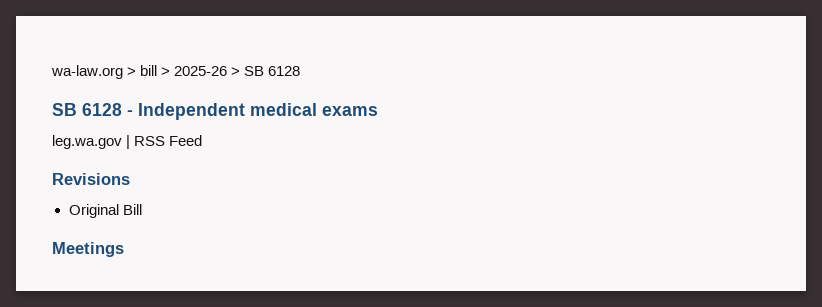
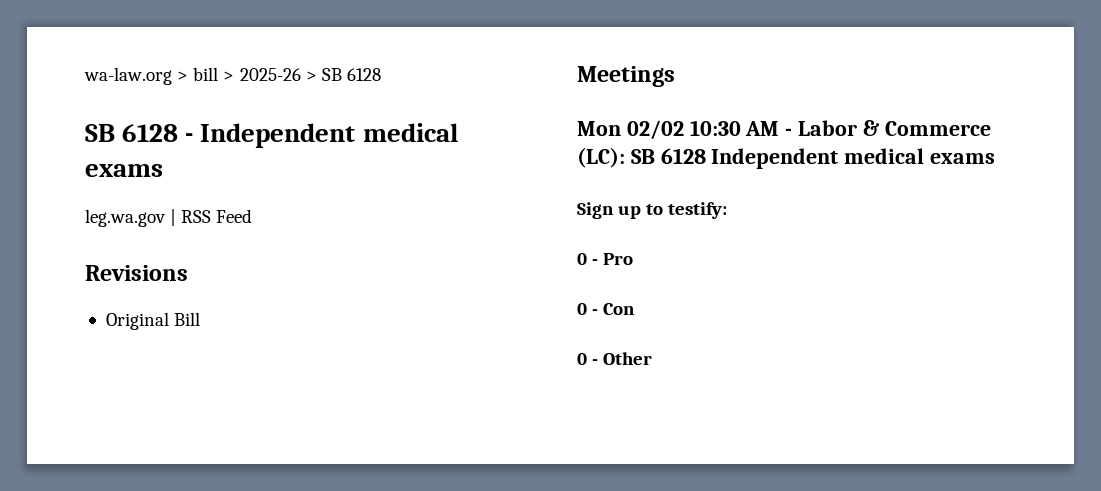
+ Mon 02/02 10:30 AM - Labor & Commerce (LC): SB 6128 Independent medical exams
+ Sign up to testify:
+ 0 - Pro
+ 0 - Con
+ 0 - Other

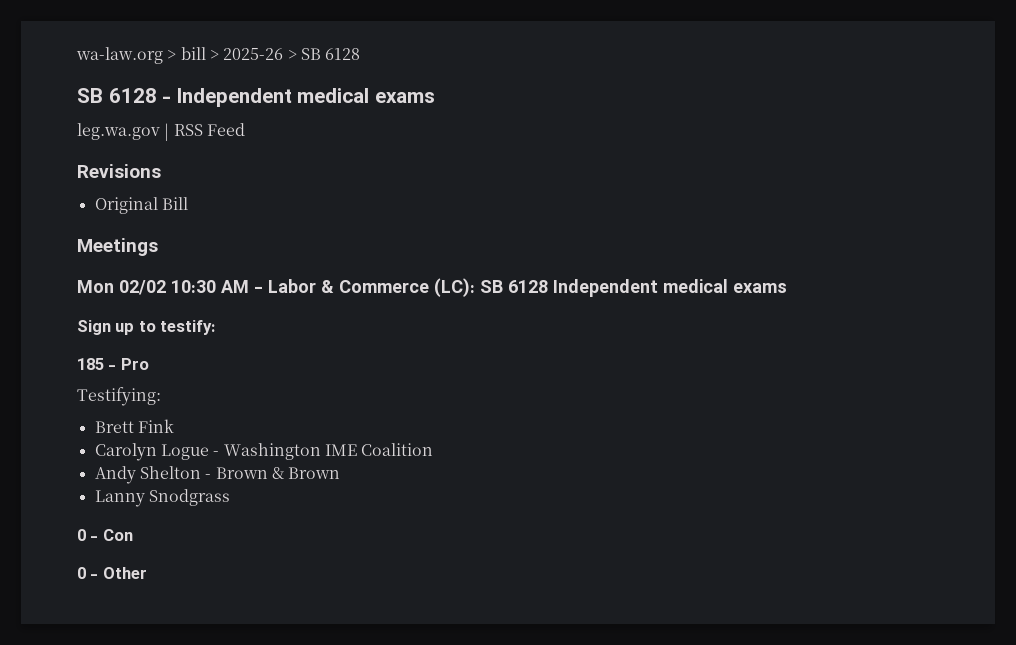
- 0 - Pro
+ 185 - Pro
+ Testifying:
+ Brett Fink
+ Carolyn Logue - Washington IME Coalition
+ Andy Shelton - Brown & Brown
+ Lanny Snodgrass

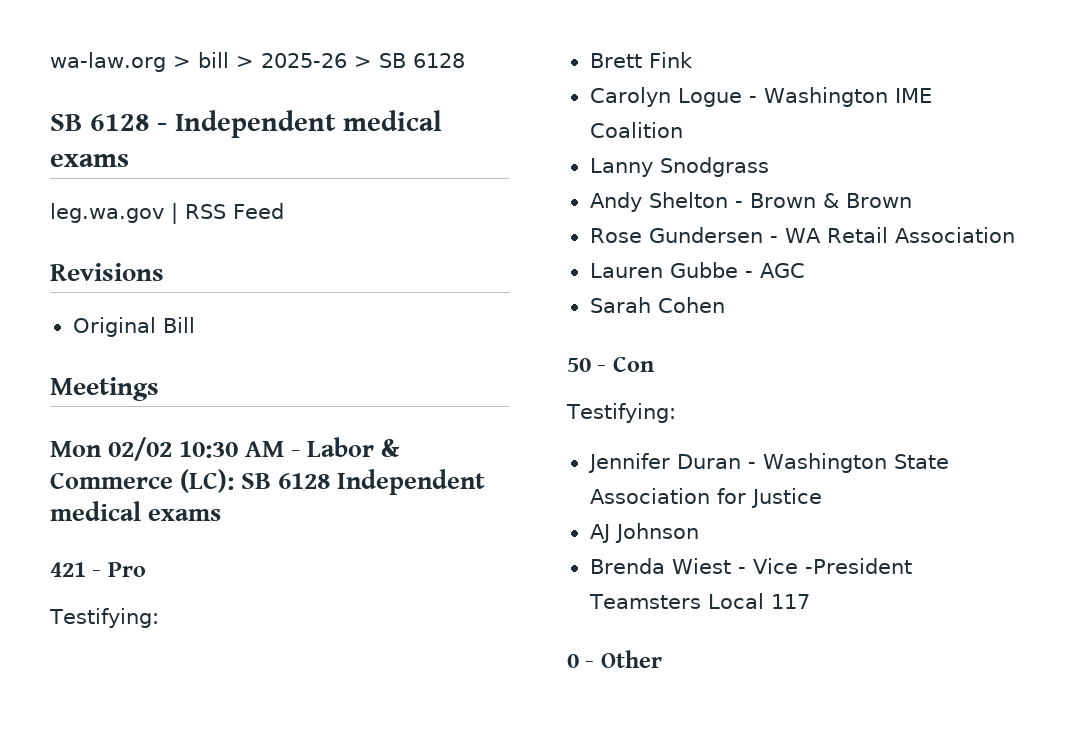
- Sign up to testify:
- 185 - Pro
+ 421 - Pro
+ Lanny Snodgrass
- Lanny Snodgrass
- 0 - Con
+ Rose Gundersen - WA Retail Association
+ Lauren Gubbe - AGC
+ Sarah Cohen
+ 50 - Con
+ Testifying:
+ Jennifer Duran - Washington State Association for Justice
+ AJ Johnson
+ Brenda Wiest - Vice -President Teamsters Local 117

